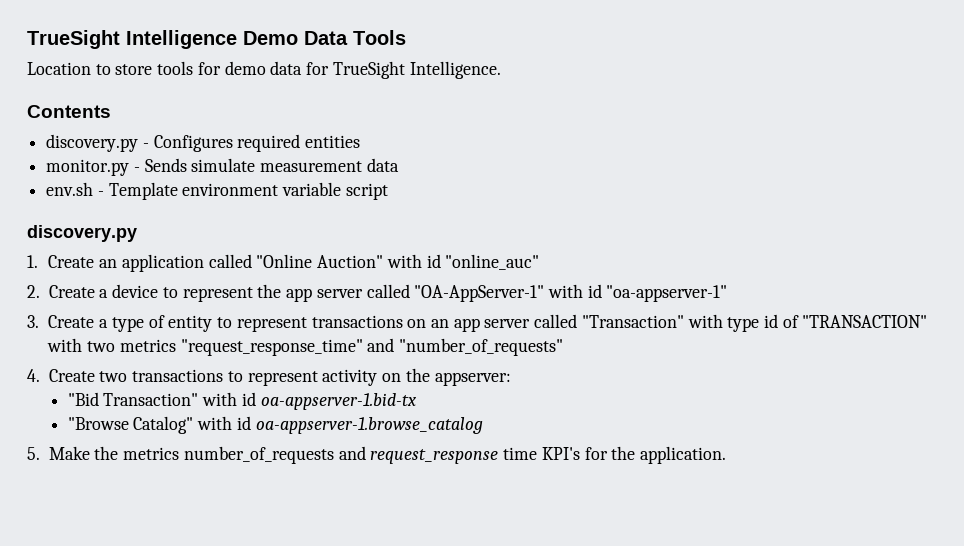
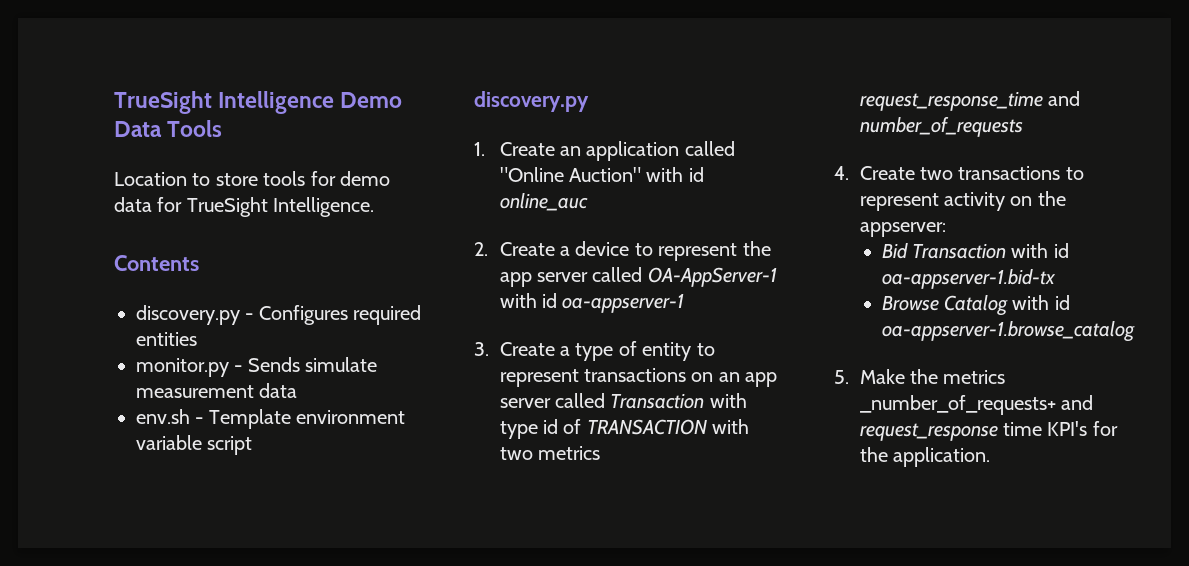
- 1. Create an application called "Online Auction" with id "online_auc"
+ 1. Create an application called "Online Auction" with id online_auc
- 2. Create a device to represent the app server called "OA-AppServer-1" with id "oa-appserver-1"
+ 2. Create a device to represent the app server called OA-AppServer-1 with id oa-appserver-1
- 3. Create a type of entity to represent transactions on an app server called "Transaction" with type id of "TRANSACTION" with two metrics "request_response_time" and "number_of_requests"
+ 3. Create a type of entity to represent transactions on an app server called Transaction with type id of TRANSACTION with two metrics request_response_time and number_of_requests
- "Bid Transaction" with id oa-appserver-1.bid-tx
+ Bid Transaction with id oa-appserver-1.bid-tx
- "Browse Catalog" with id oa-appserver-1.browse_catalog
+ Browse Catalog with id oa-appserver-1.browse_catalog
- 5. Make the metrics number_of_requests and request_response time KPI's for the application.
+ 5. Make the metrics _number_of_requests+ and request_response time KPI's for the application.

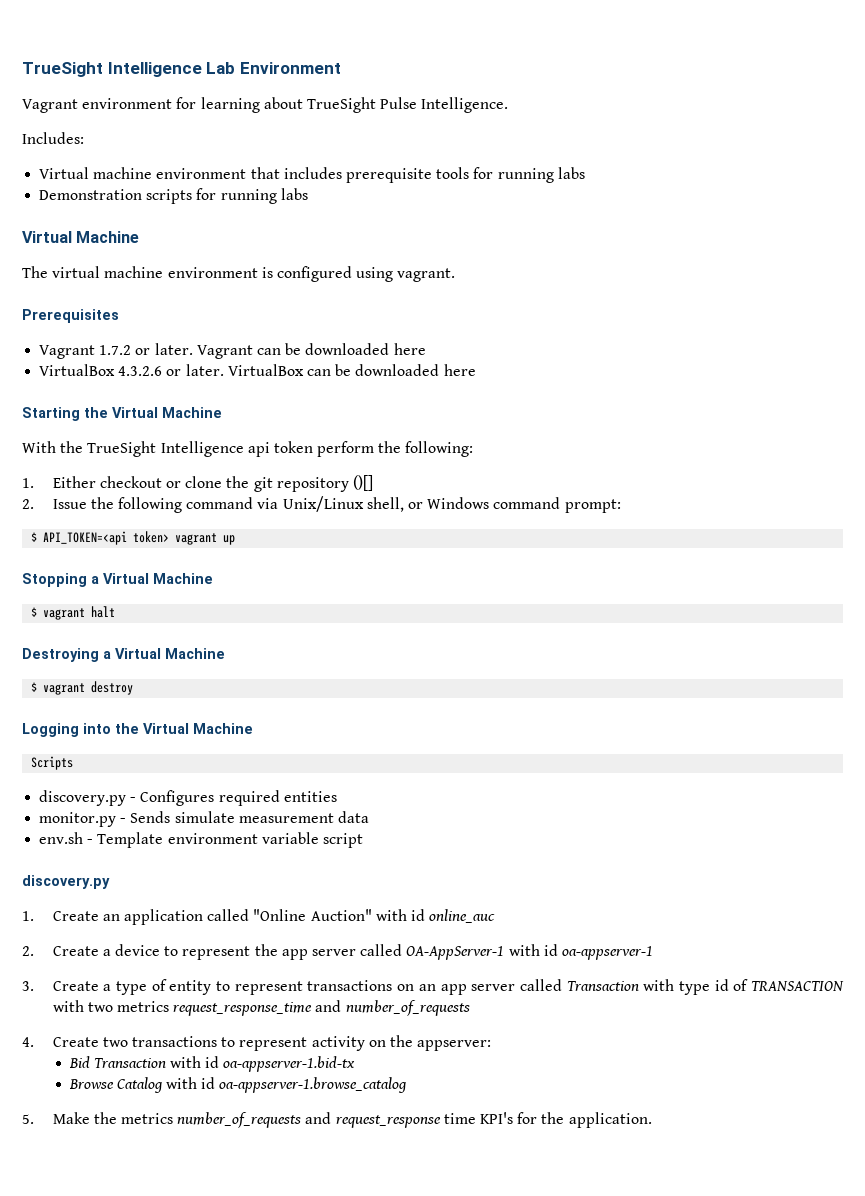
- TrueSight Intelligence Demo Data Tools
- Location to store tools for demo data for TrueSight Intelligence.
- Contents
+ TrueSight Intelligence Lab Environment
+ Vagrant environment for learning about TrueSight Pulse Intelligence.
+ Includes:
+ Virtual machine environment that includes prerequisite tools for running labs
+ Demonstration scripts for running labs
+ Virtual Machine
+ The virtual machine environment is configured using vagrant.
+ Prerequisites
+ Vagrant 1.7.2 or later. Vagrant can be downloaded here
+ VirtualBox 4.3.2.6 or later. VirtualBox can be downloaded here
+ Starting the Virtual Machine
+ With the TrueSight Intelligence api token perform the following:
+ 1. Either checkout or clone the git repository ()[]
+ 2. Issue the following command via Unix/Linux shell, or Windows command prompt:
+ $ API_TOKEN=<api token> vagrant up
+ Stopping a Virtual Machine
+ $ vagrant halt
+ Destroying a Virtual Machine
+ $ vagrant destroy
+ Logging into the Virtual Machine
+ Scripts
- 5. Make the metrics _number_of_requests+ and request_response time KPI's for the application.
+ 5. Make the metrics number_of_requests and request_response time KPI's for the application.

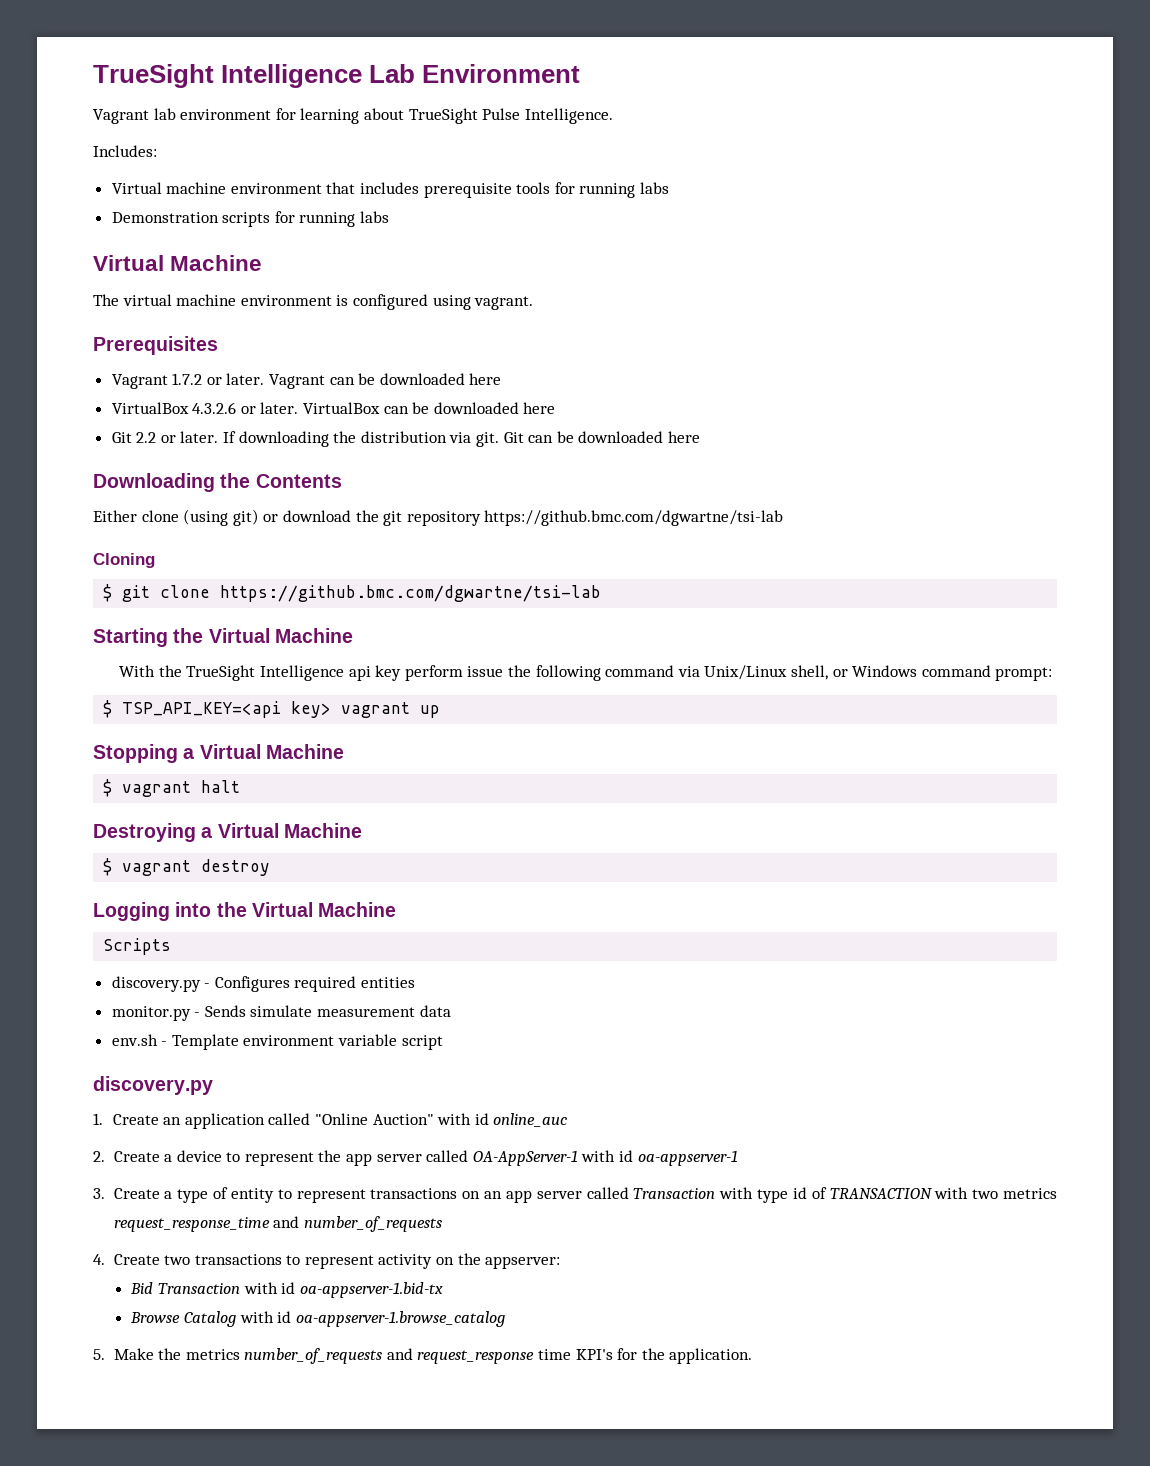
- Vagrant environment for learning about TrueSight Pulse Intelligence.
+ Vagrant lab environment for learning about TrueSight Pulse Intelligence.
+ Git 2.2 or later. If downloading the distribution via git. Git can be downloaded here
+ Downloading the Contents
+ Either clone (using git) or download the git repository https://github.bmc.com/dgwartne/tsi-lab
+ Cloning
+ $ git clone https://github.bmc.com/dgwartne/tsi-lab
- With the TrueSight Intelligence api token perform the following:
- 1. Either checkout or clone the git repository ()[]
- 2. Issue the following command via Unix/Linux shell, or Windows command prompt:
+ With the TrueSight Intelligence api key perform issue the following command via Unix/Linux shell, or Windows command prompt:
- $ API_TOKEN=<api token> vagrant up
+ $ TSP_API_KEY=<api key> vagrant up

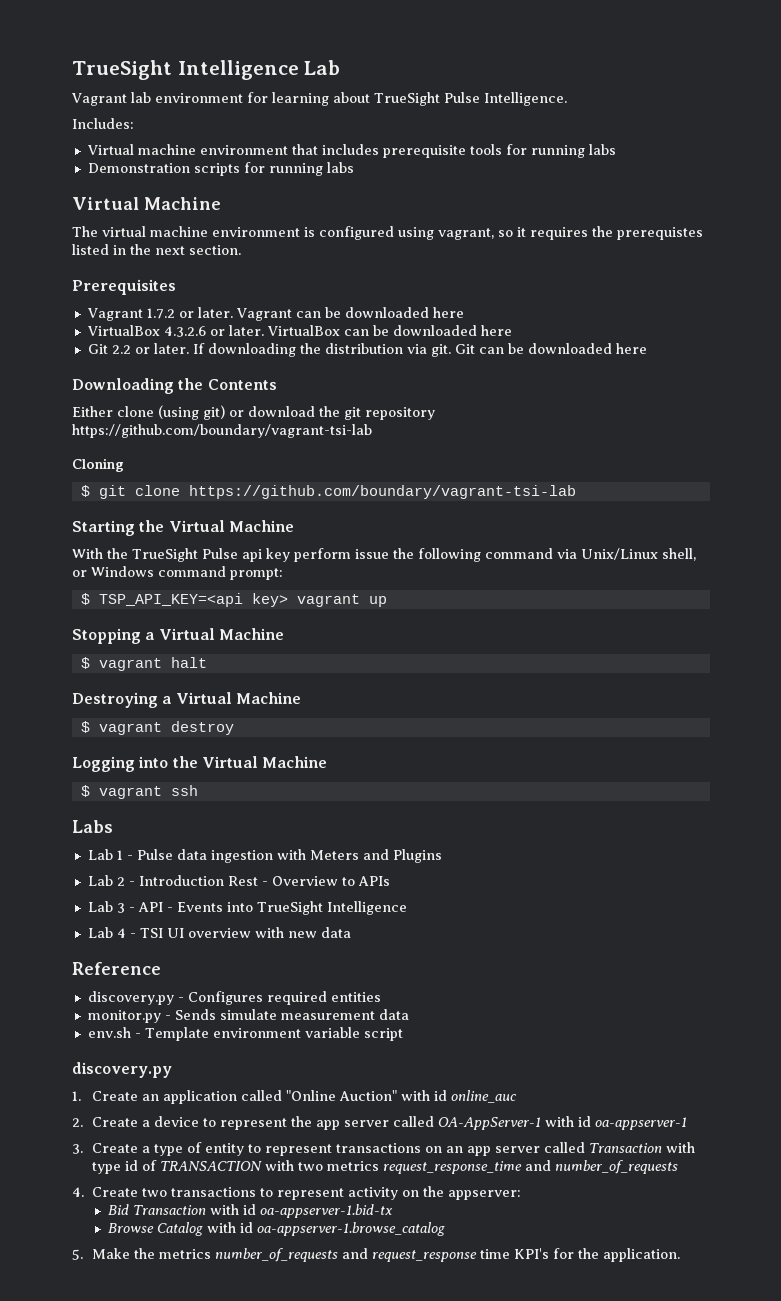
- TrueSight Intelligence Lab Environment
+ TrueSight Intelligence Lab
- The virtual machine environment is configured using vagrant.
+ The virtual machine environment is configured using vagrant, so it requires the prerequistes listed in the next section.
- Either clone (using git) or download the git repository https://github.bmc.com/dgwartne/tsi-lab
+ Either clone (using git) or download the git repository https://github.com/boundary/vagrant-tsi-lab
- $ git clone https://github.bmc.com/dgwartne/tsi-lab
+ $ git clone https://github.com/boundary/vagrant-tsi-lab
- With the TrueSight Intelligence api key perform issue the following command via Unix/Linux shell, or Windows command prompt:
+ With the TrueSight Pulse api key perform issue the following command via Unix/Linux shell, or Windows command prompt:
- Scripts
+ $ vagrant ssh
+ Labs
+ Lab 1 - Pulse data ingestion with Meters and Plugins
+ Lab 2 - Introduction Rest - Overview to APIs
+ Lab 3 - API - Events into TrueSight Intelligence
+ Lab 4 - TSI UI overview with new data
+ Reference

